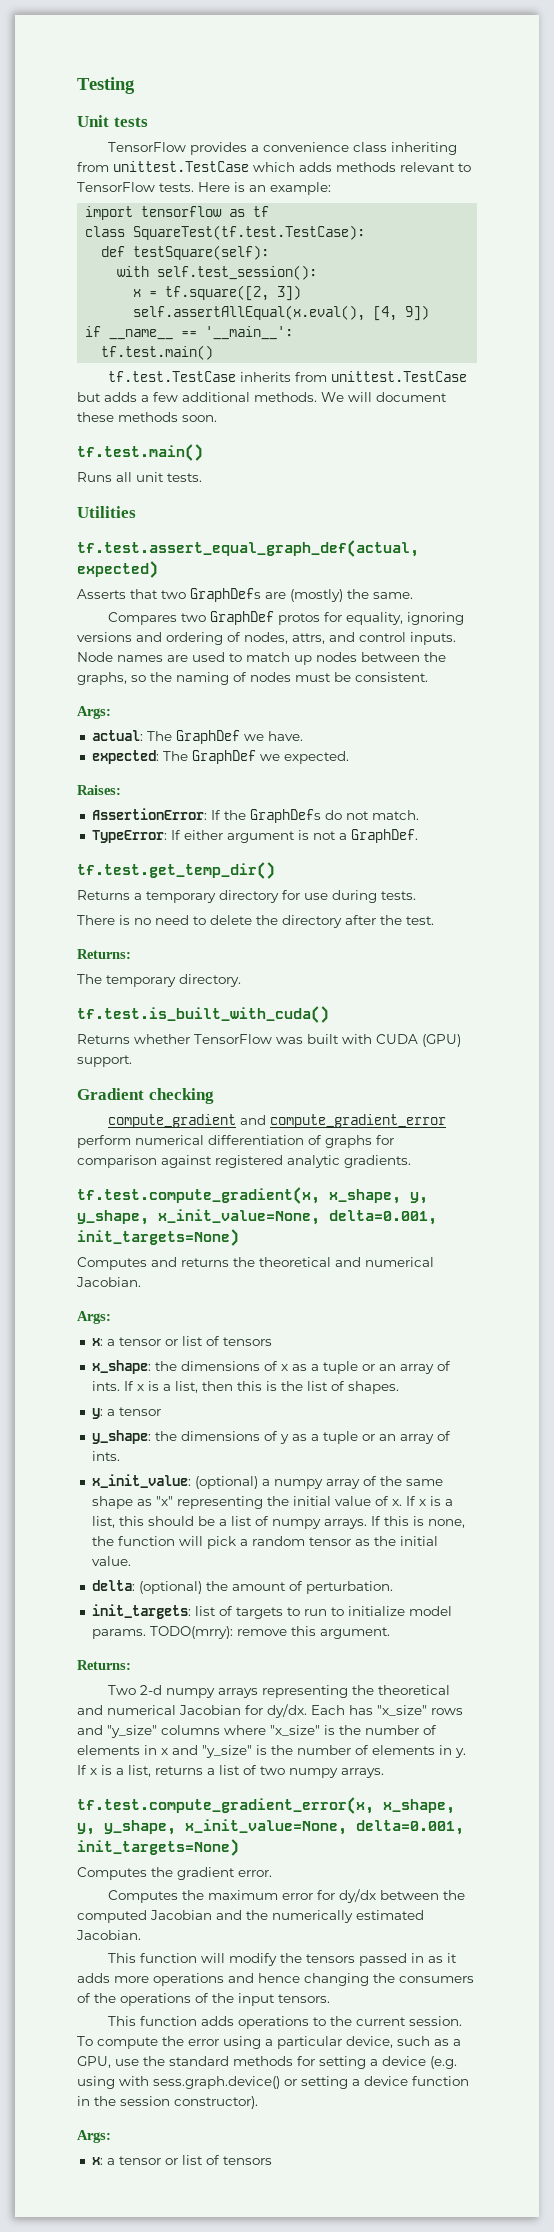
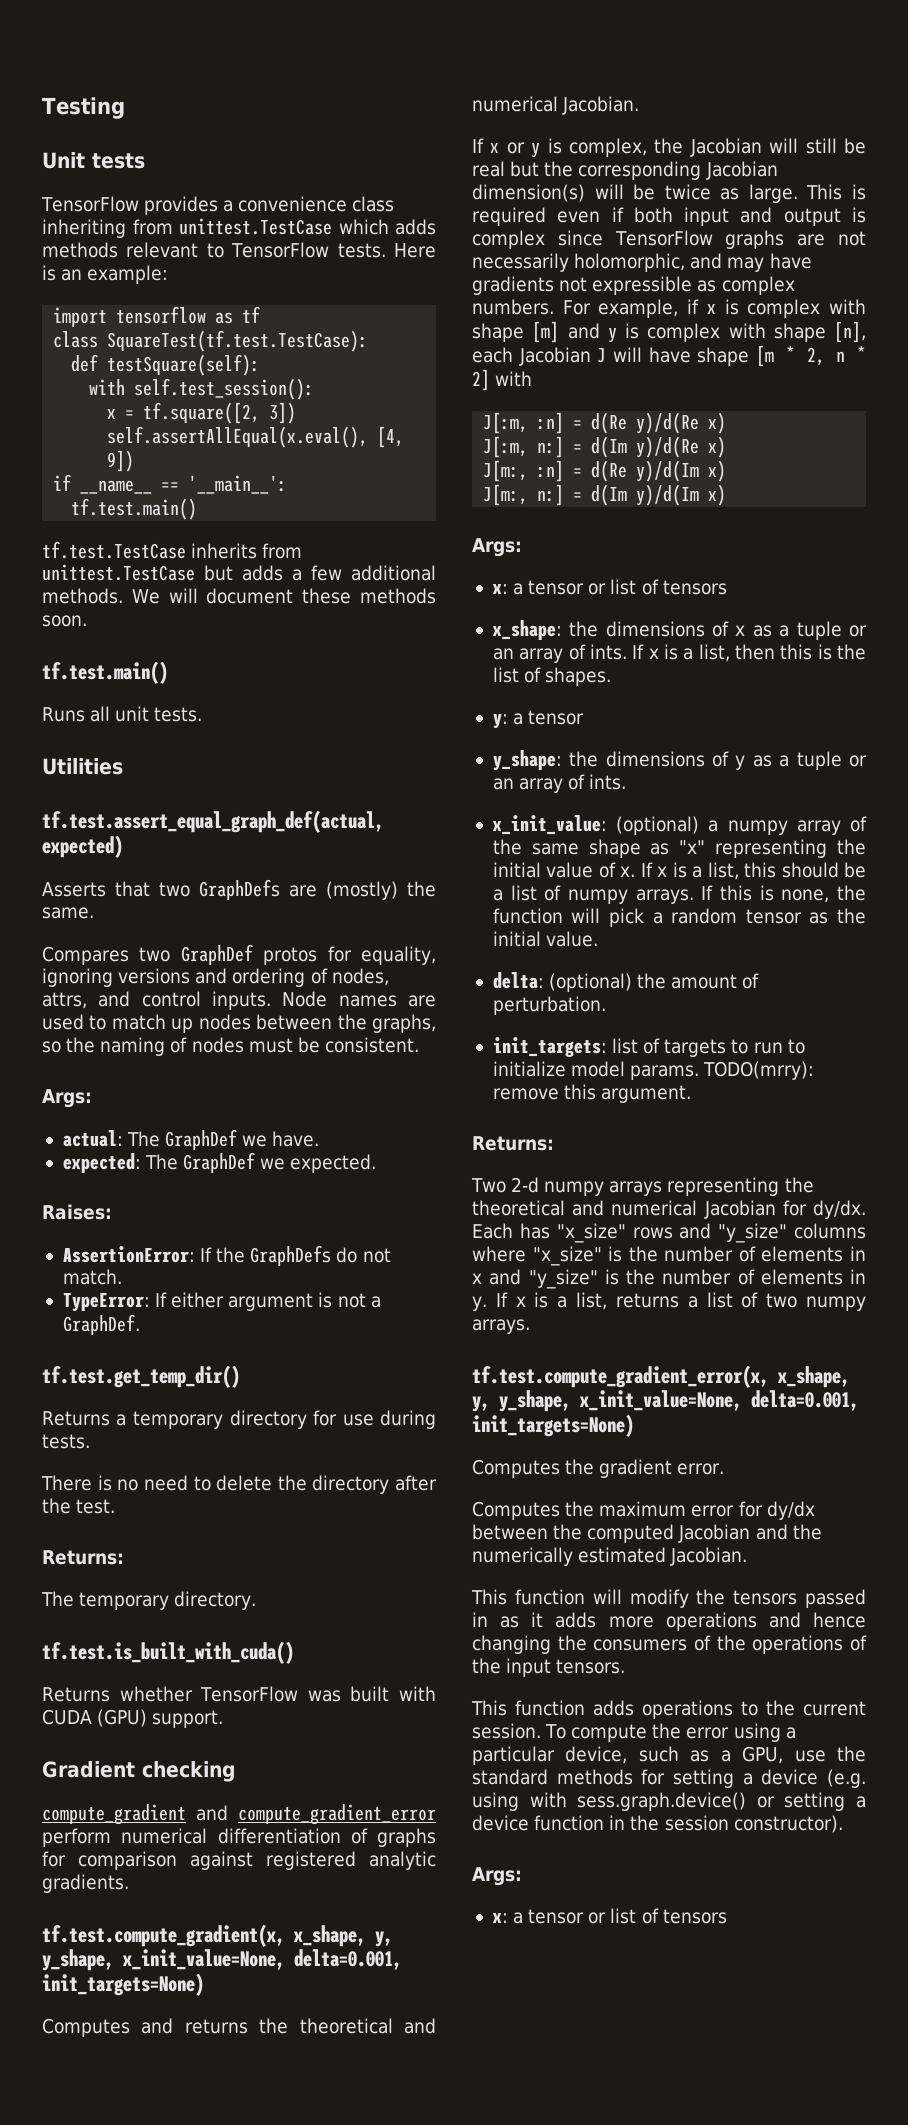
+ If x or y is complex, the Jacobian will still be real but the corresponding Jacobian dimension(s) will be twice as large. This is required even if both input and output is complex since TensorFlow graphs are not necessarily holomorphic, and may have gradients not expressible as complex numbers. For example, if x is complex with shape [m] and y is complex with shape [n], each Jacobian J will have shape [m * 2, n * 2] with
+ J[:m, :n] = d(Re y)/d(Re x)
+ J[:m, n:] = d(Im y)/d(Re x)
+ J[m:, :n] = d(Re y)/d(Im x)
+ J[m:, n:] = d(Im y)/d(Im x)

